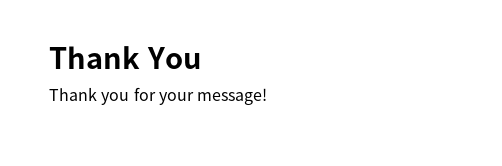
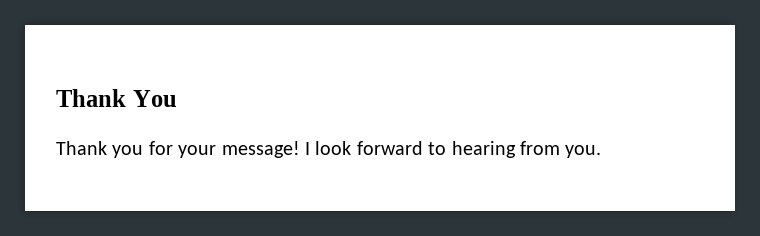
+ I look forward to hearing from you.

